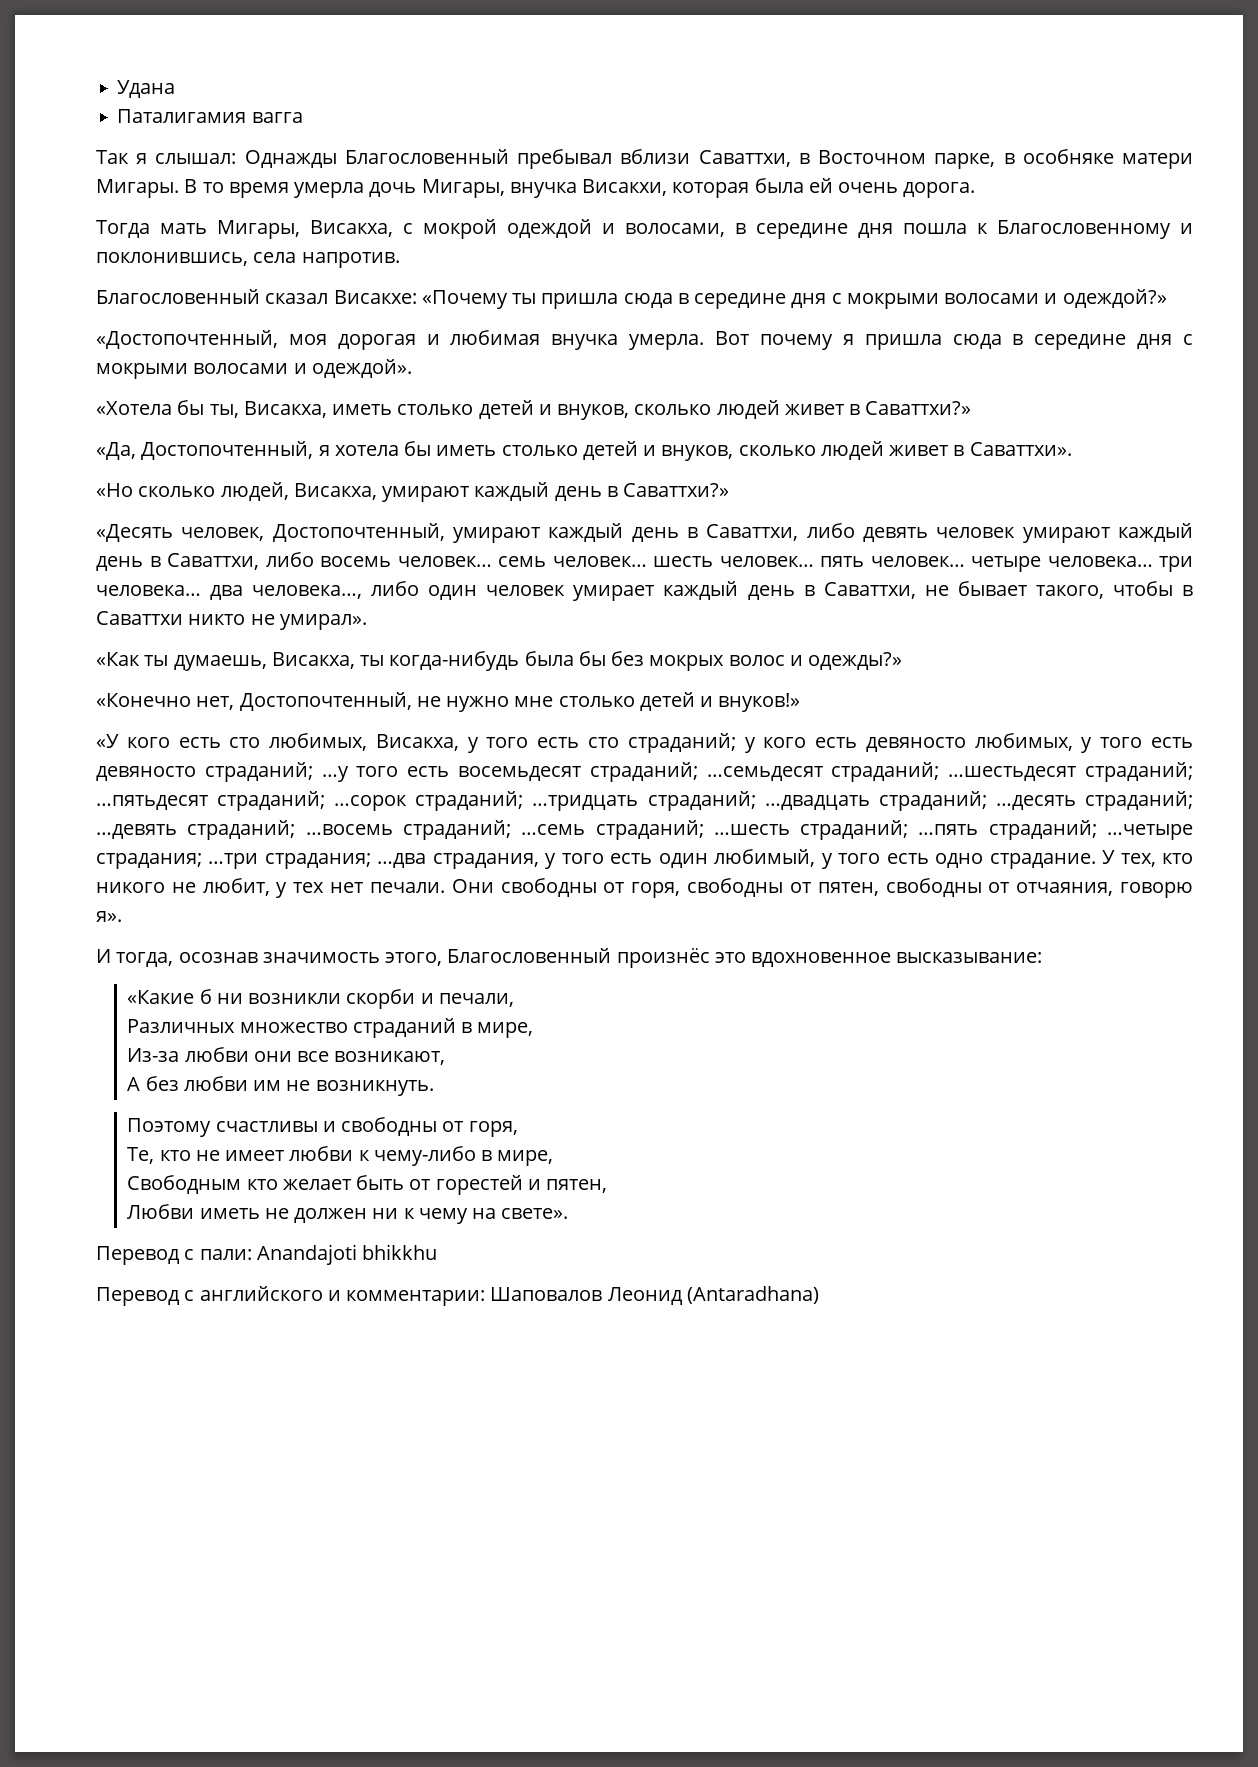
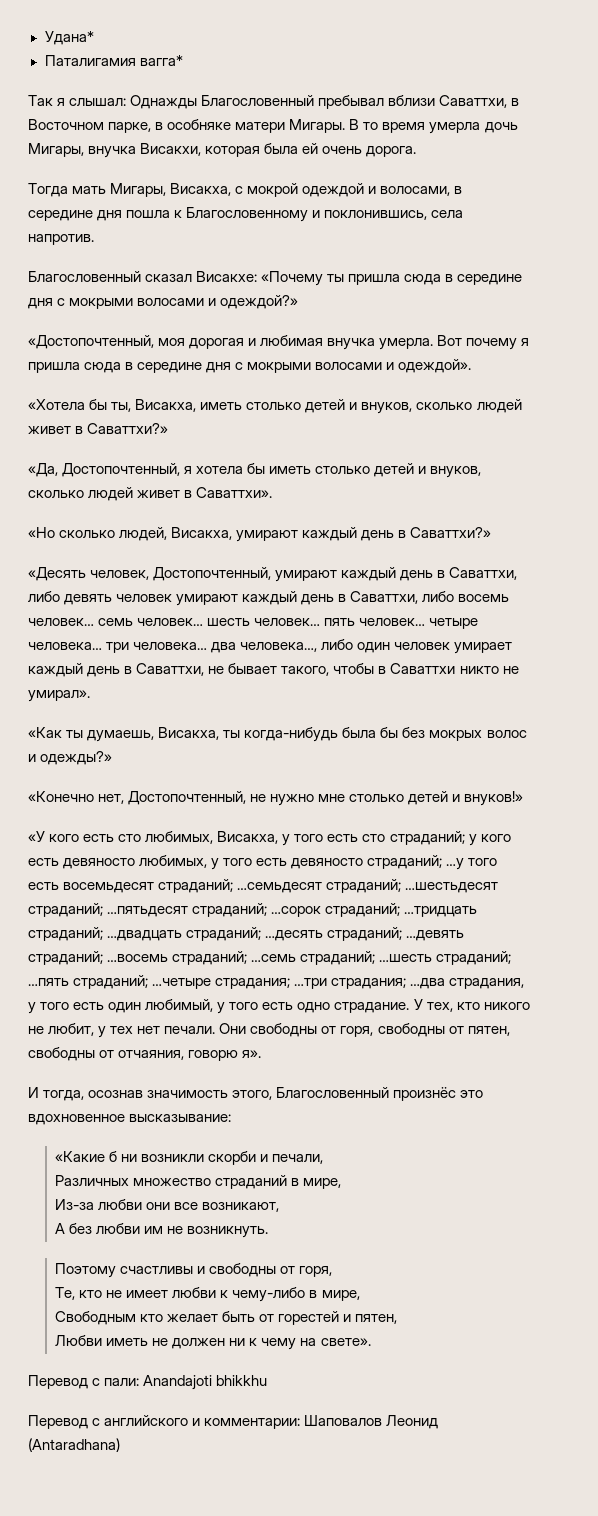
- Удана
+ Удана*
- Паталигамия вагга
+ Паталигамия вагга*

